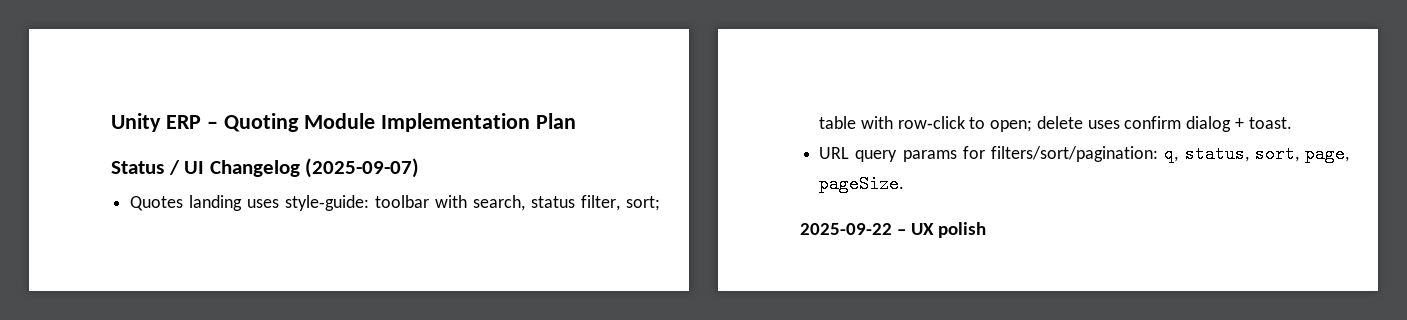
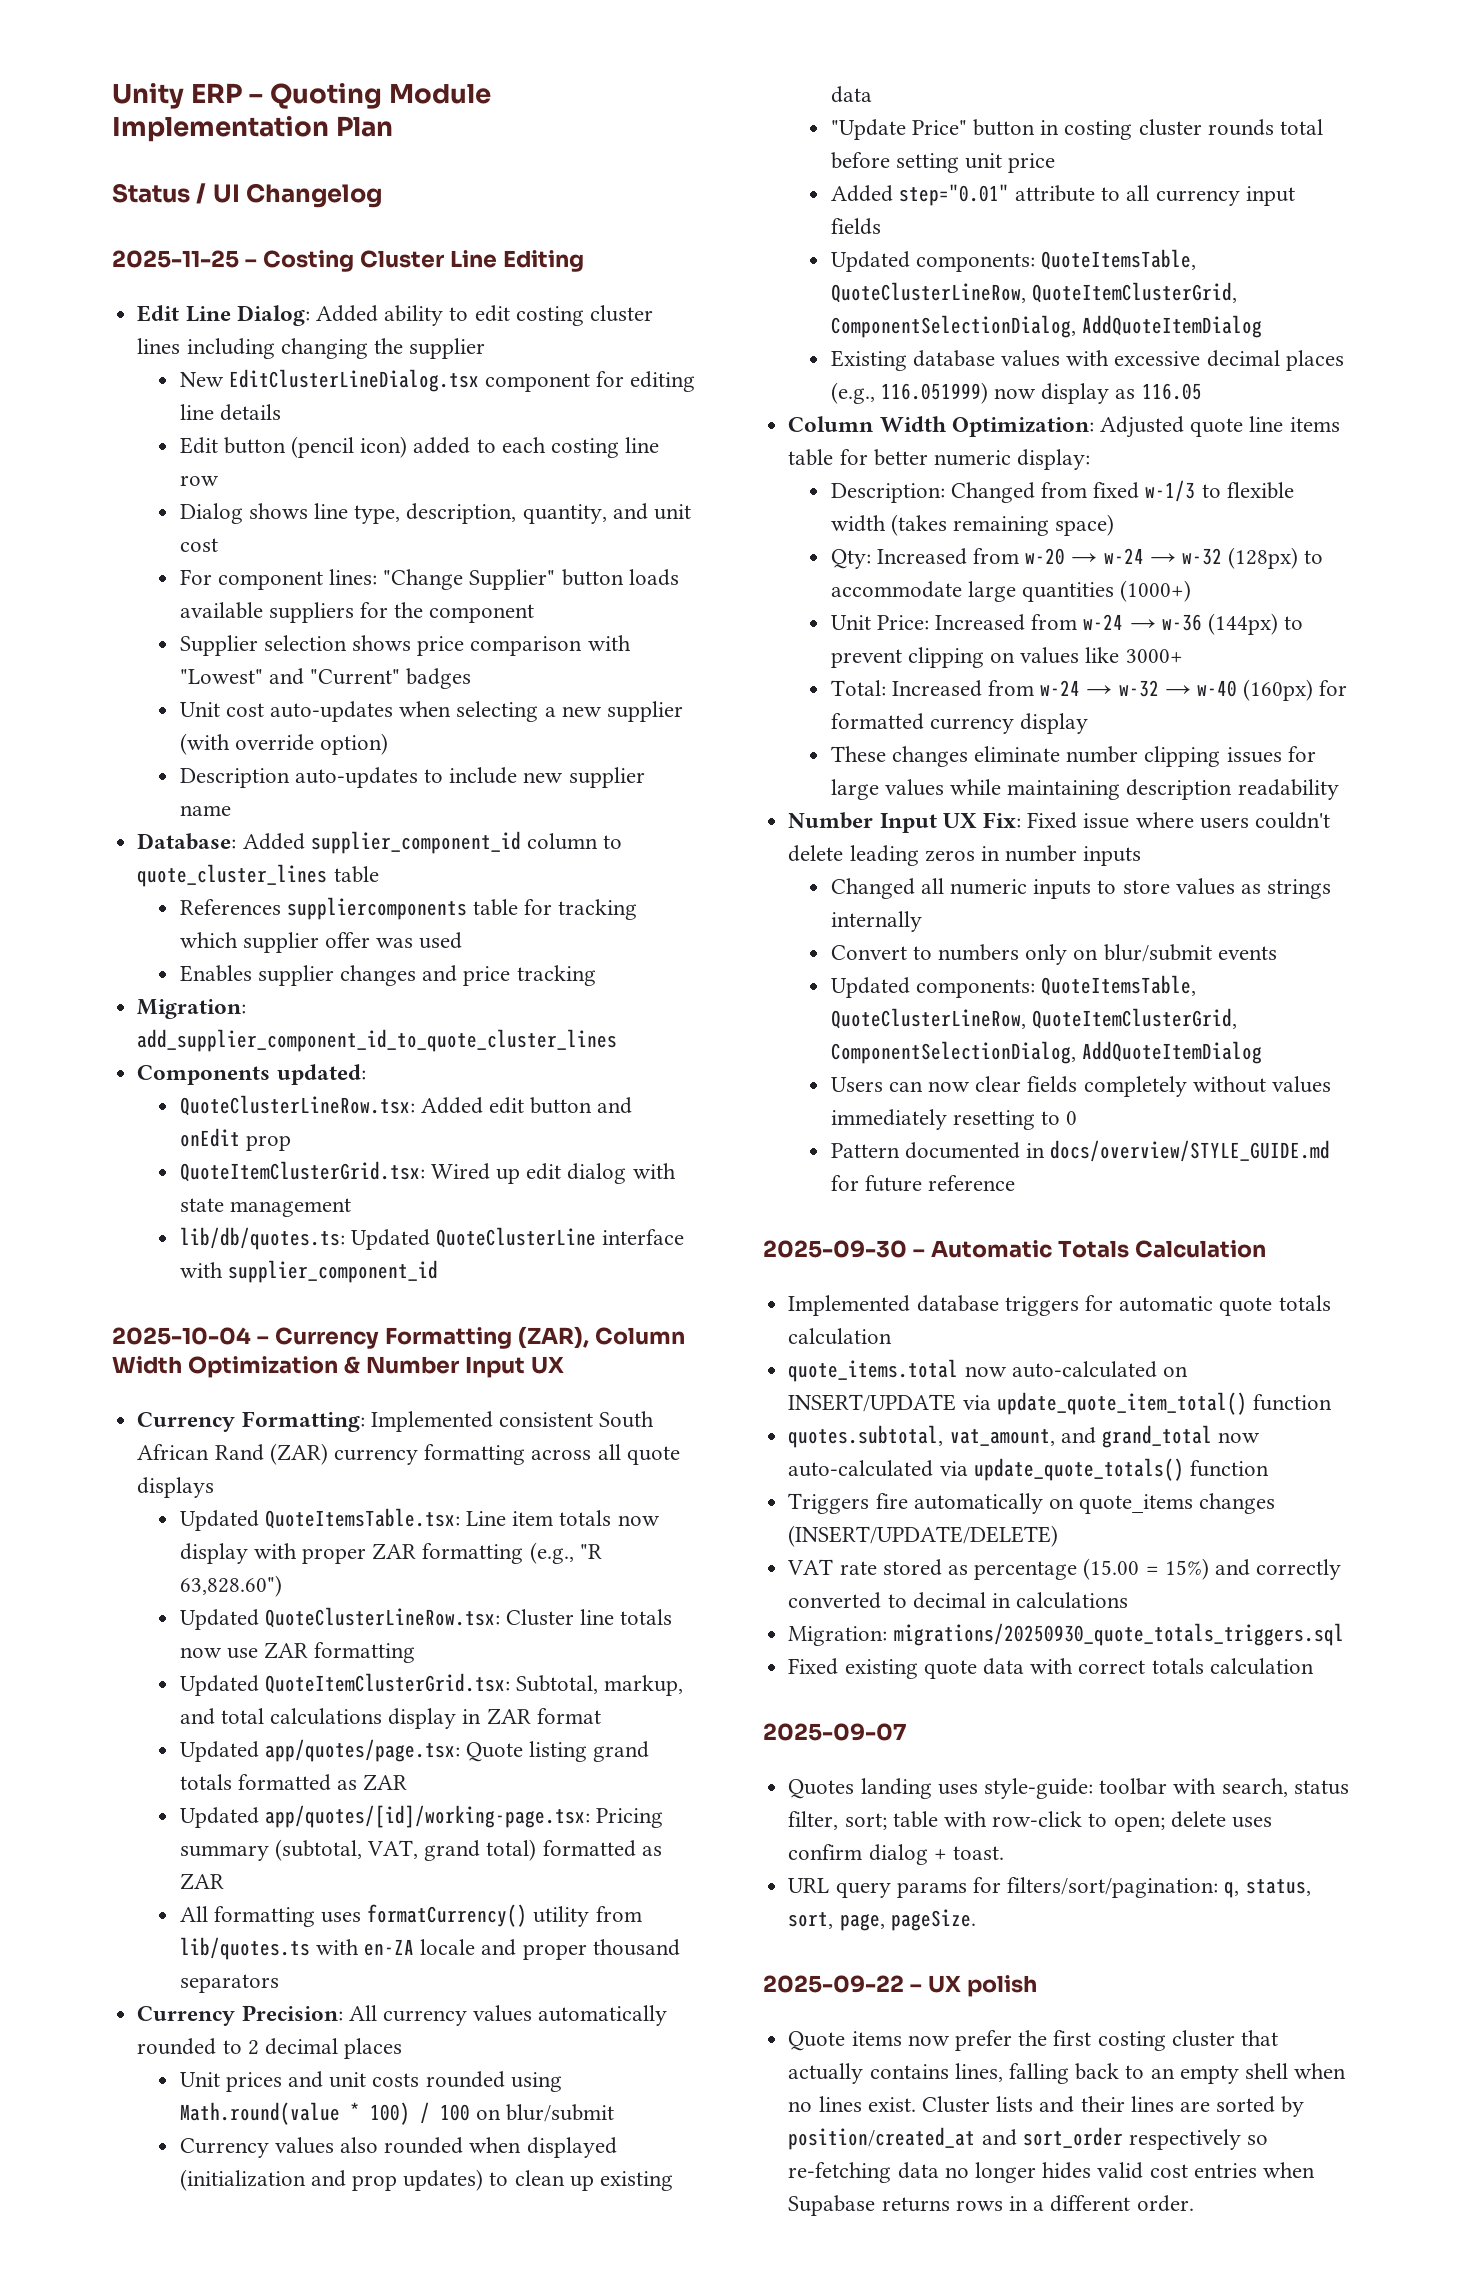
- Status / UI Changelog (2025-09-07)
+ Status / UI Changelog
+ 2025-11-25 – Costing Cluster Line Editing
+ Edit Line Dialog: Added ability to edit costing cluster lines including changing the supplier
+ New EditClusterLineDialog.tsx component for editing line details
+ Edit button (pencil icon) added to each costing line row
+ Dialog shows line type, description, quantity, and unit cost
+ For component lines: "Change Supplier" button loads available suppliers for the component
+ Supplier selection shows price comparison with "Lowest" and "Current" badges
+ Unit cost auto-updates when selecting a new supplier (with override option)
+ Description auto-updates to include new supplier name
+ Database: Added supplier_component_id column to quote_cluster_lines table
+ References suppliercomponents table for tracking which supplier offer was used
+ Enables supplier changes and price tracking
+ Migration: add_supplier_component_id_to_quote_cluster_lines
+ Components updated:
+ QuoteClusterLineRow.tsx: Added edit button and onEdit prop
+ QuoteItemClusterGrid.tsx: Wired up edit dialog with state management
+ lib/db/quotes.ts: Updated QuoteClusterLine interface with supplier_component_id
+ 2025-10-04 – Currency Formatting (ZAR), Column Width Optimization & Number Input UX
+ Currency Formatting: Implemented consistent South African Rand (ZAR) currency formatting across all quote displays
+ Updated QuoteItemsTable.tsx: Line item totals now display with proper ZAR formatting (e.g., "R 63,828.60")
+ Updated QuoteClusterLineRow.tsx: Cluster line totals now use ZAR formatting
+ Updated QuoteItemClusterGrid.tsx: Subtotal, markup, and total calculations display in ZAR format
+ Updated app/quotes/page.tsx: Quote listing grand totals formatted as ZAR
+ Updated app/quotes/[id]/working-page.tsx: Pricing summary (subtotal, VAT, grand total) formatted as ZAR
+ All formatting uses formatCurrency() utility from lib/quotes.ts with en-ZA locale and proper thousand separators
+ Currency Precision: All currency values automatically rounded to 2 decimal places
+ Unit prices and unit costs rounded using Math.round(value * 100) / 100 on blur/submit
+ Currency values also rounded when displayed (initialization and prop updates) to clean up existing data
+ "Update Price" button in costing cluster rounds total before setting unit price
+ Added step="0.01" attribute to all currency input fields
+ Updated components: QuoteItemsTable, QuoteClusterLineRow, QuoteItemClusterGrid, ComponentSelectionDialog, AddQuoteItemDialog
+ Existing database values with excessive decimal places (e.g., 116.051999) now display as 116.05
+ Column Width Optimization: Adjusted quote line items table for better numeric display:
+ Description: Changed from fixed w-1/3 to flexible width (takes remaining space)
+ Qty: Increased from w-20 → w-24 → w-32 (128px) to accommodate large quantities (1000+)
+ Unit Price: Increased from w-24 → w-36 (144px) to prevent clipping on values like 3000+
+ Total: Increased from w-24 → w-32 → w-40 (160px) for formatted currency display
+ These changes eliminate number clipping issues for large values while maintaining description readability
+ Number Input UX Fix: Fixed issue where users couldn't delete leading zeros in number inputs
+ Changed all numeric inputs to store values as strings internally
+ Convert to numbers only on blur/submit events
+ Updated components: QuoteItemsTable, QuoteClusterLineRow, QuoteItemClusterGrid, ComponentSelectionDialog, AddQuoteItemDialog
+ Users can now clear fields completely without values immediately resetting to 0
+ Pattern documented in docs/overview/STYLE_GUIDE.md for future reference
+ 2025-09-30 – Automatic Totals Calculation
+ Implemented database triggers for automatic quote totals calculation
+ quote_items.total now auto-calculated on INSERT/UPDATE via update_quote_item_total() function
+ quotes.subtotal, vat_amount, and grand_total now auto-calculated via update_quote_totals() function
+ Triggers fire automatically on quote_items changes (INSERT/UPDATE/DELETE)
+ VAT rate stored as percentage (15.00 = 15%) and correctly converted to decimal in calculations
+ Migration: migrations/20250930_quote_totals_triggers.sql
+ Fixed existing quote data with correct totals calculation
+ 2025-09-07
+ Quote items now prefer the first costing cluster that actually contains lines, falling back to an empty shell when no lines exist. Cluster lists and their lines are sorted by position/created_at and sort_order respectively so re-fetching data no longer hides valid cost entries when Supabase returns rows in a different order.

